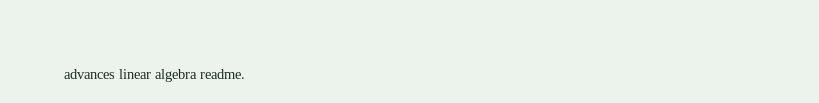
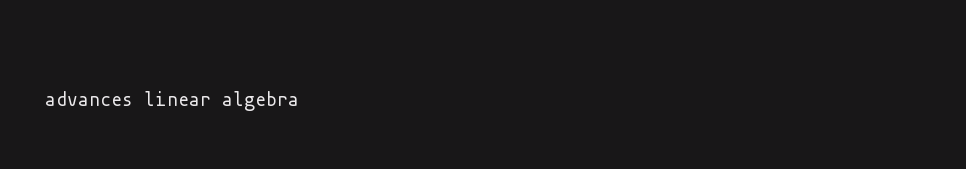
- advances linear algebra readme.
+ advances linear algebra

